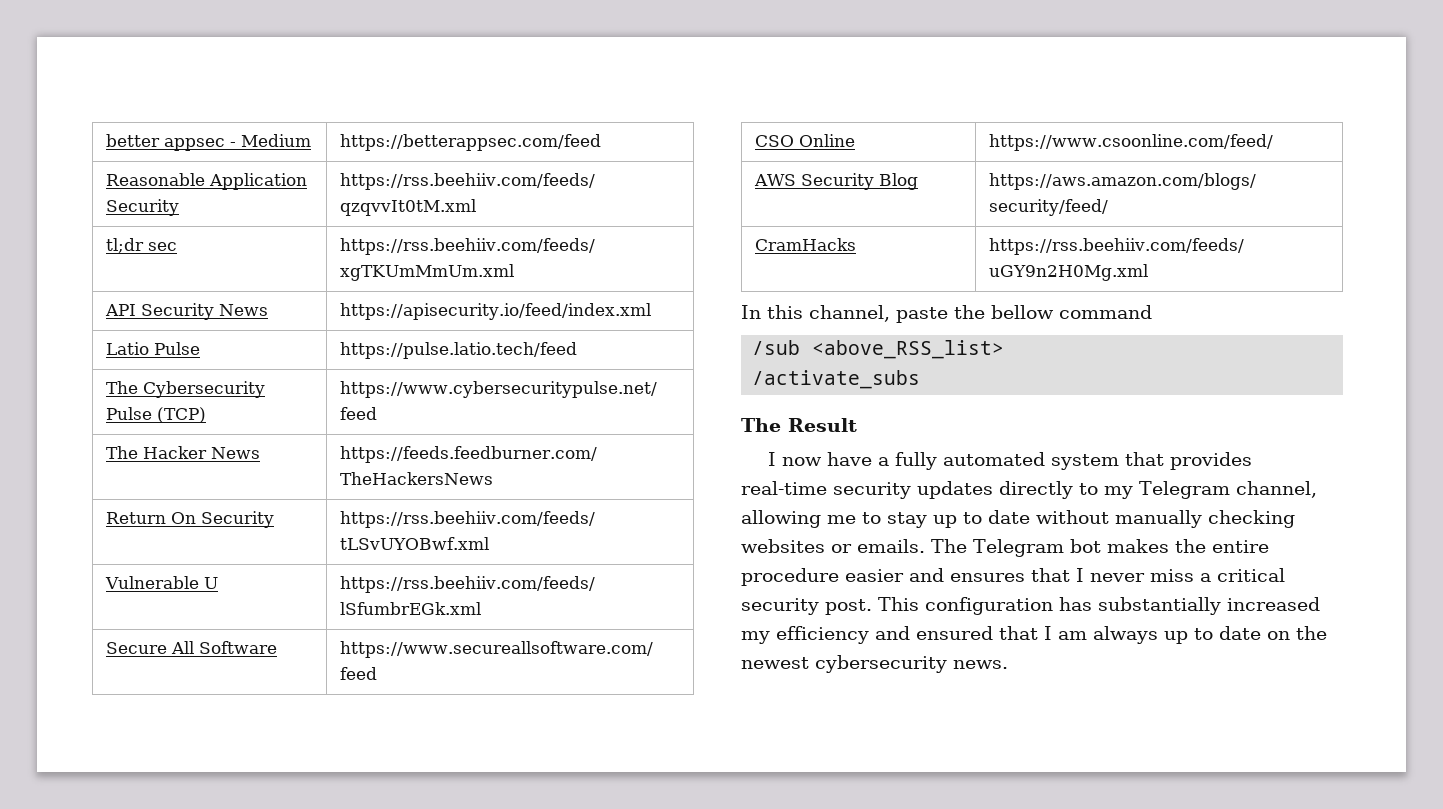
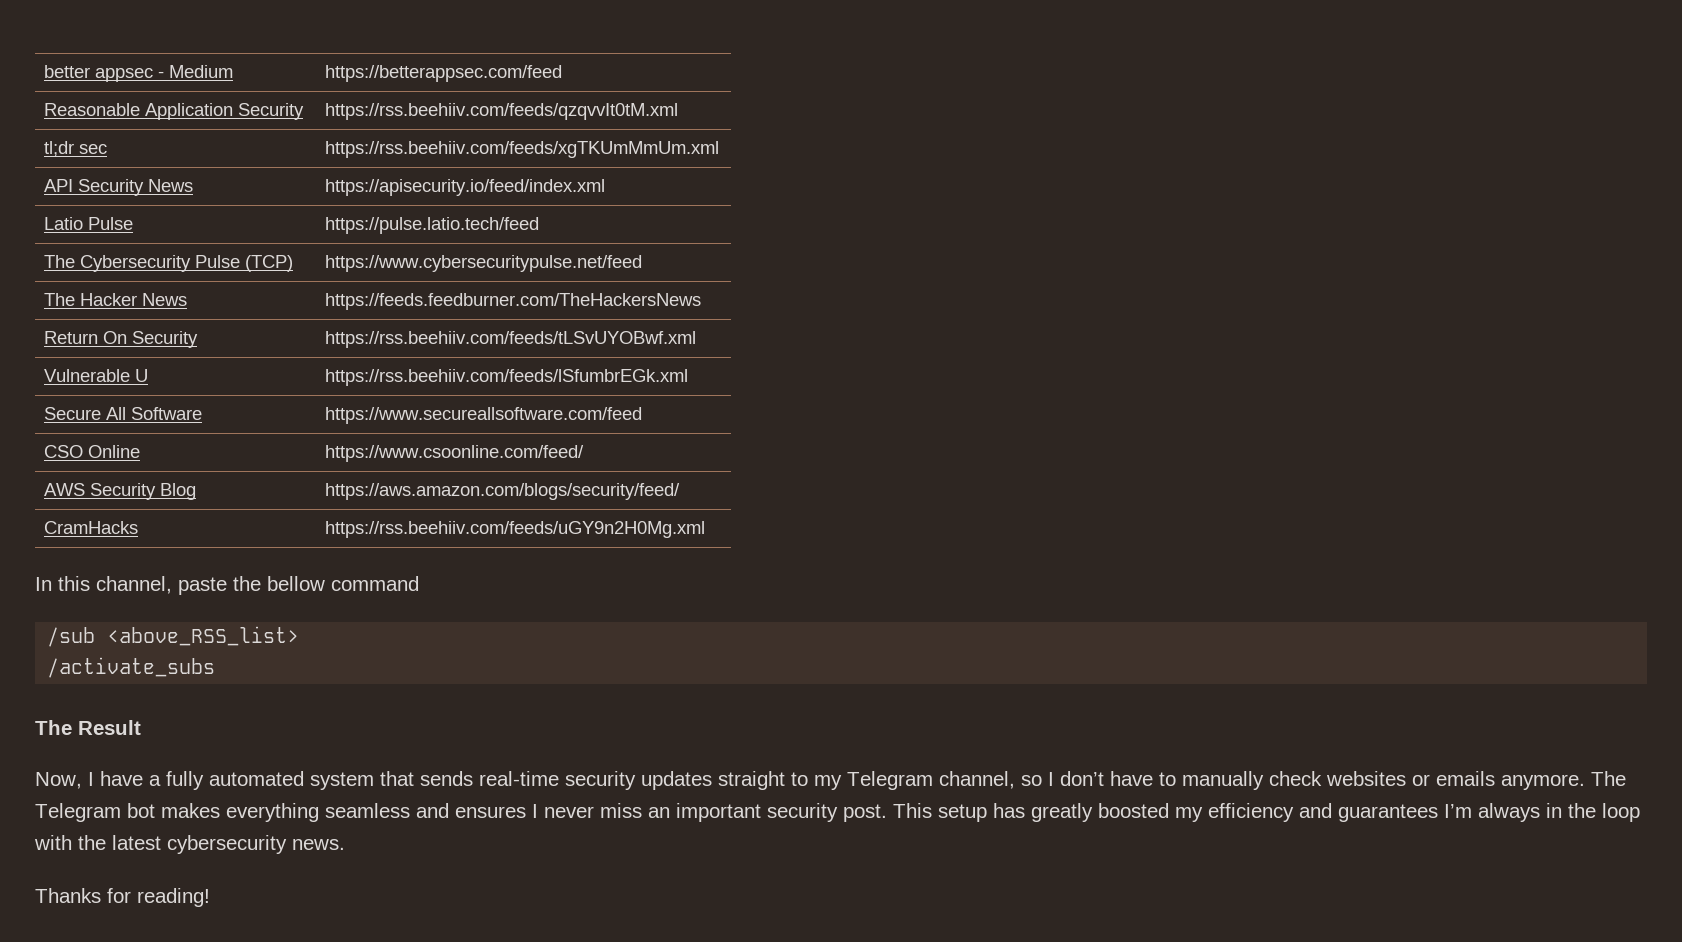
- I now have a fully automated system that provides real-time security updates directly to my Telegram channel, allowing me to stay up to date without manually checking websites or emails. The Telegram bot makes the entire procedure easier and ensures that I never miss a critical security post.
+ Now, I have a fully automated system that sends real-time security updates straight to my Telegram channel, so I don’t have to manually check websites or emails anymore. The Telegram bot makes everything seamless and ensures I never miss an important security post.
- This configuration has substantially increased my efficiency and ensured that I am always up to date on the newest cybersecurity news.
+ This setup has greatly boosted my efficiency and guarantees I’m always in the loop with the latest cybersecurity news.
+ Thanks for reading!

